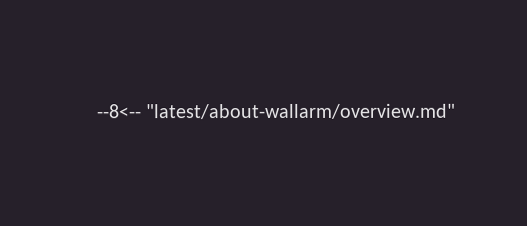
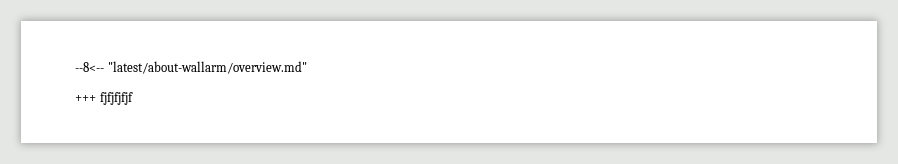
+ +++ fjfjfjfjf

